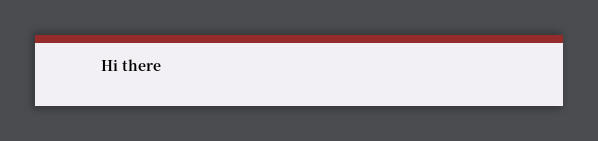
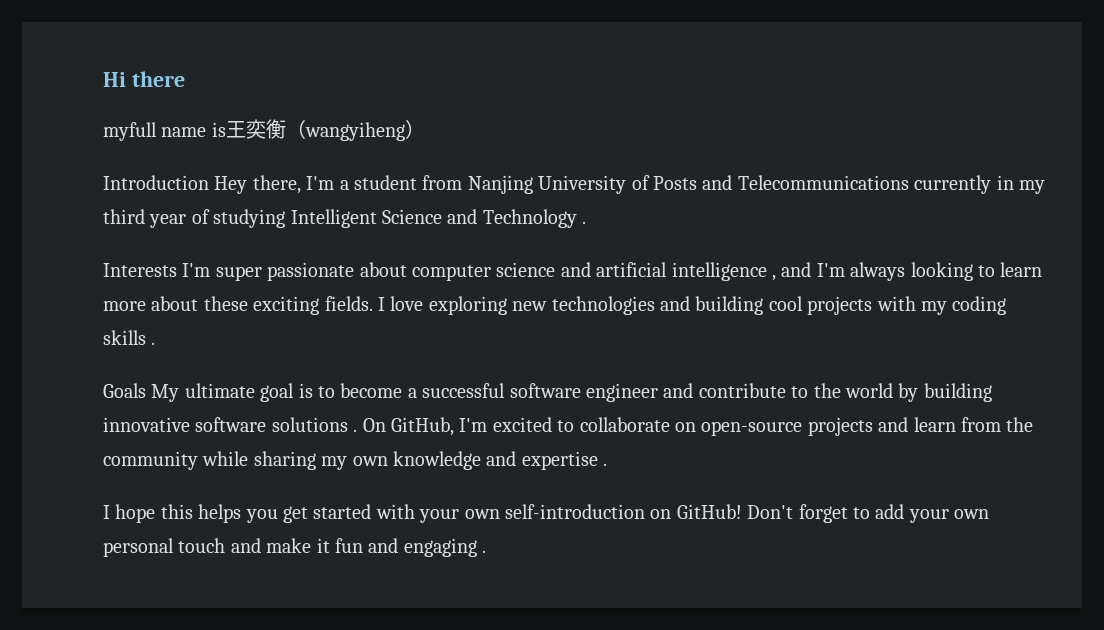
+ myfull name is王奕衡（wangyiheng）
+ Introduction Hey there, I'm a student from Nanjing University of Posts and Telecommunications currently in my third year of studying Intelligent Science and Technology .
+ Interests I'm super passionate about computer science and artificial intelligence , and I'm always looking to learn more about these exciting fields. I love exploring new technologies and building cool projects with my coding skills .
+ Goals My ultimate goal is to become a successful software engineer and contribute to the world by building innovative software solutions . On GitHub, I'm excited to collaborate on open-source projects and learn from the community while sharing my own knowledge and expertise .
+ I hope this helps you get started with your own self-introduction on GitHub! Don't forget to add your own personal touch and make it fun and engaging .

